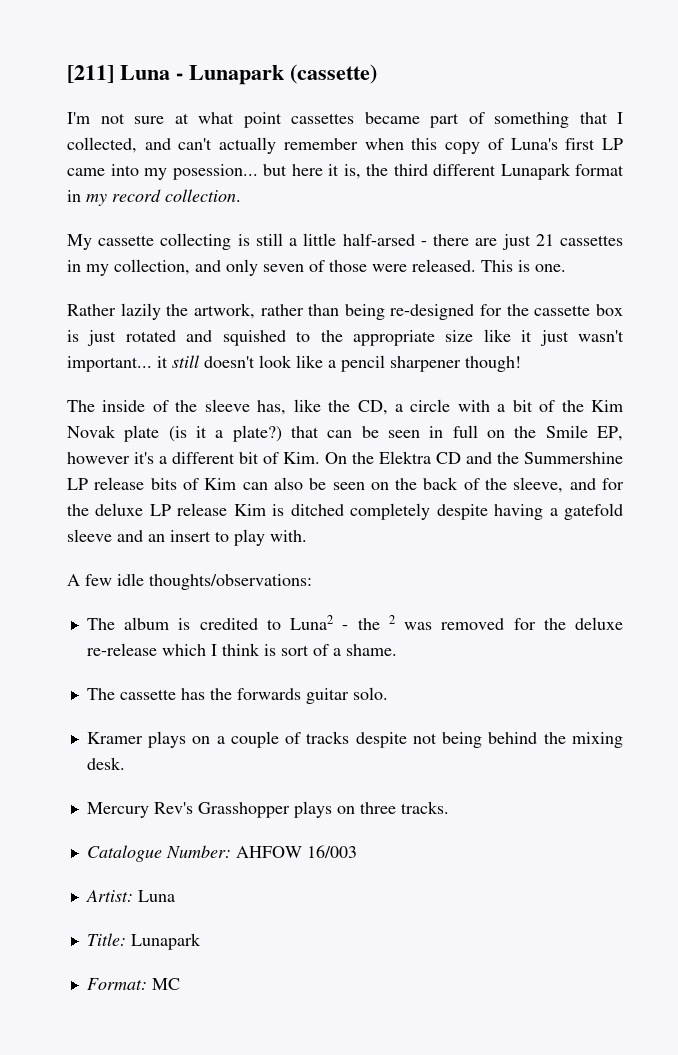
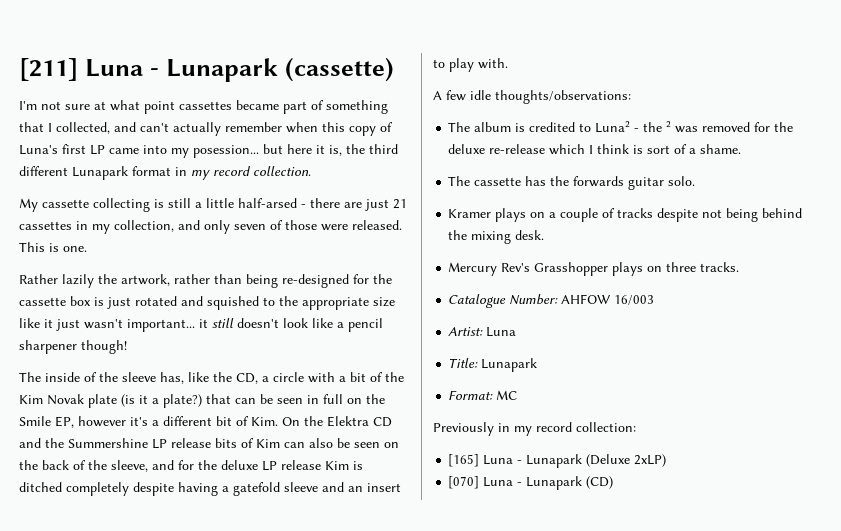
+ Previously in my record collection:
+ [165] Luna - Lunapark (Deluxe 2xLP)
+ [070] Luna - Lunapark (CD)

